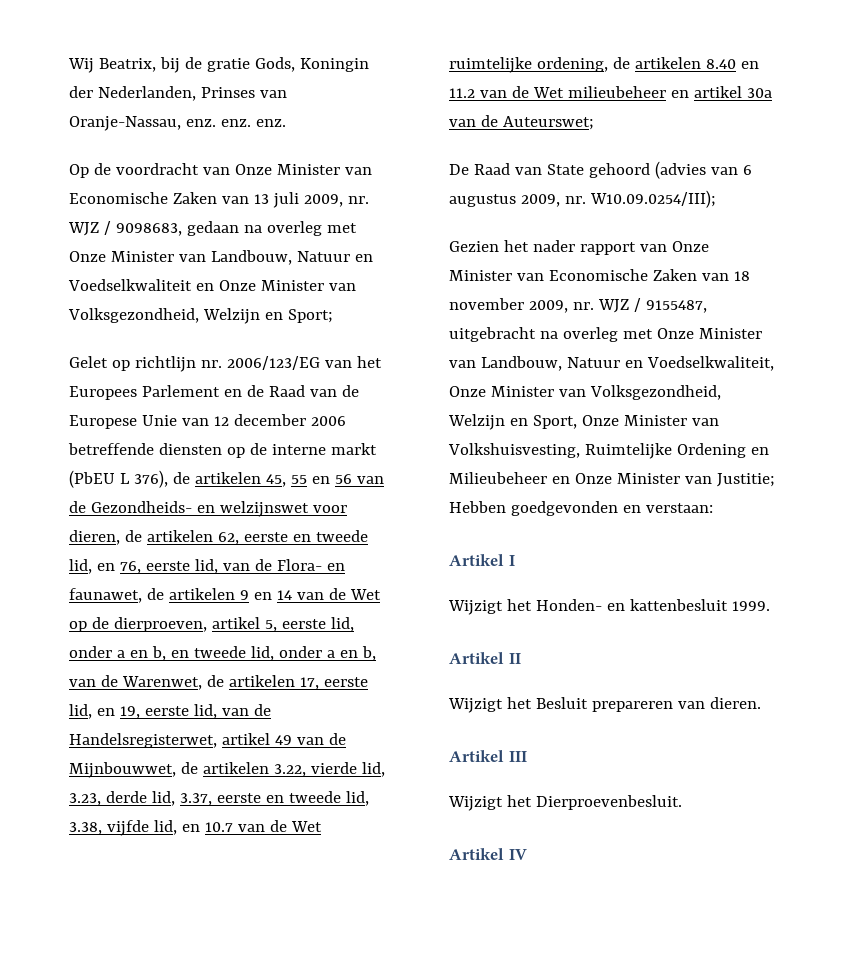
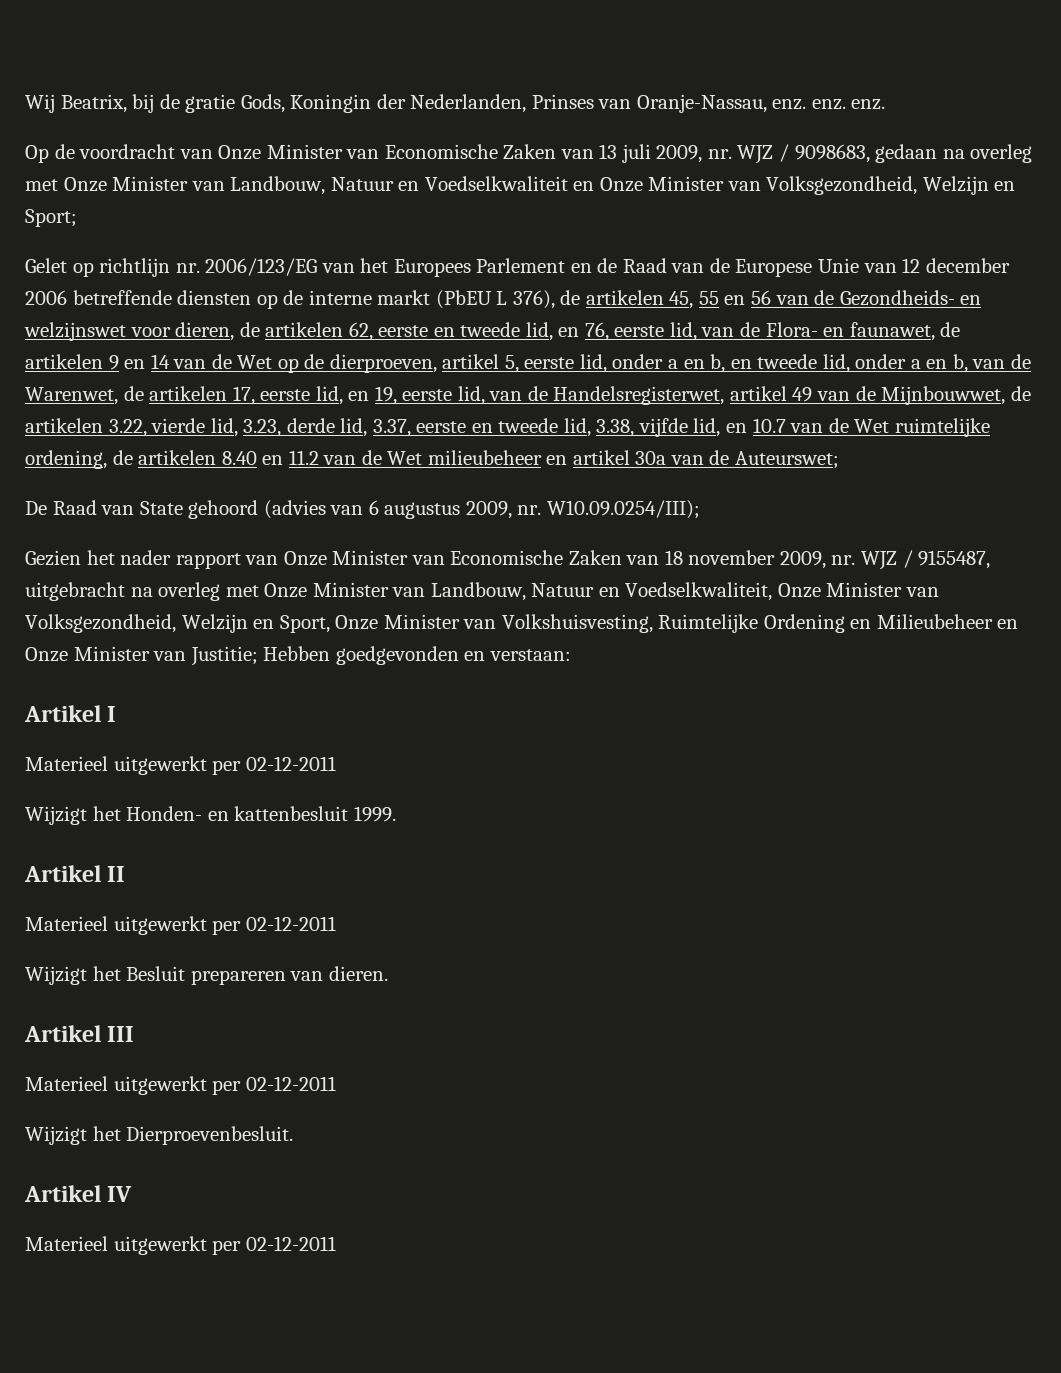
  Artikel I
+ Materieel uitgewerkt per 02-12-2011
  Artikel II
+ Materieel uitgewerkt per 02-12-2011
  Artikel III
+ Materieel uitgewerkt per 02-12-2011
  Artikel IV
+ Materieel uitgewerkt per 02-12-2011

